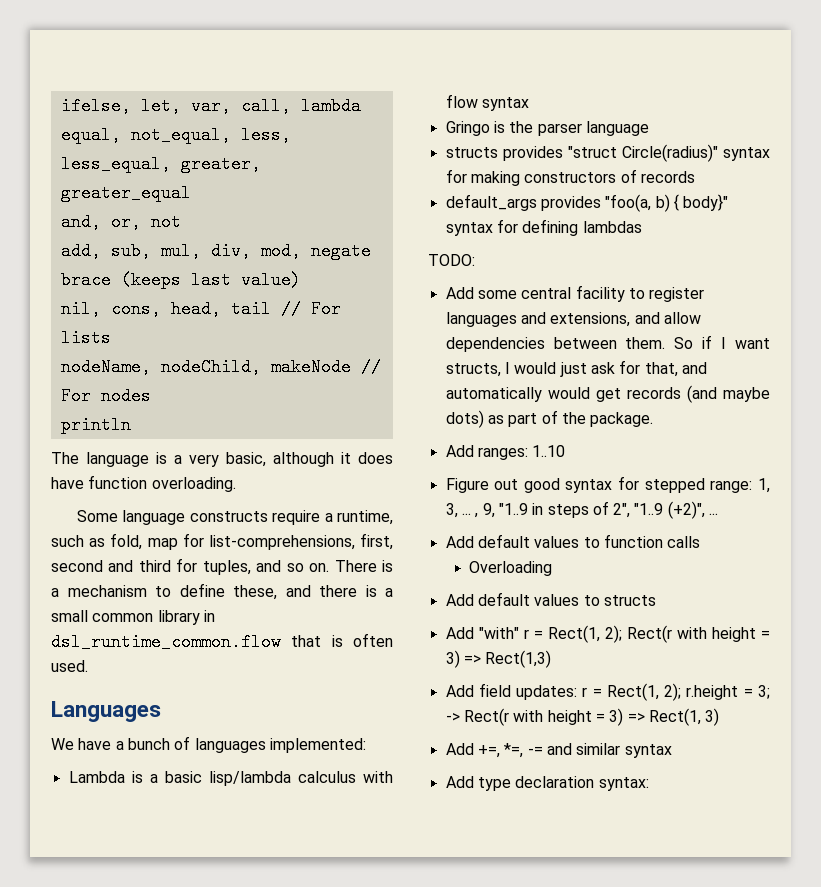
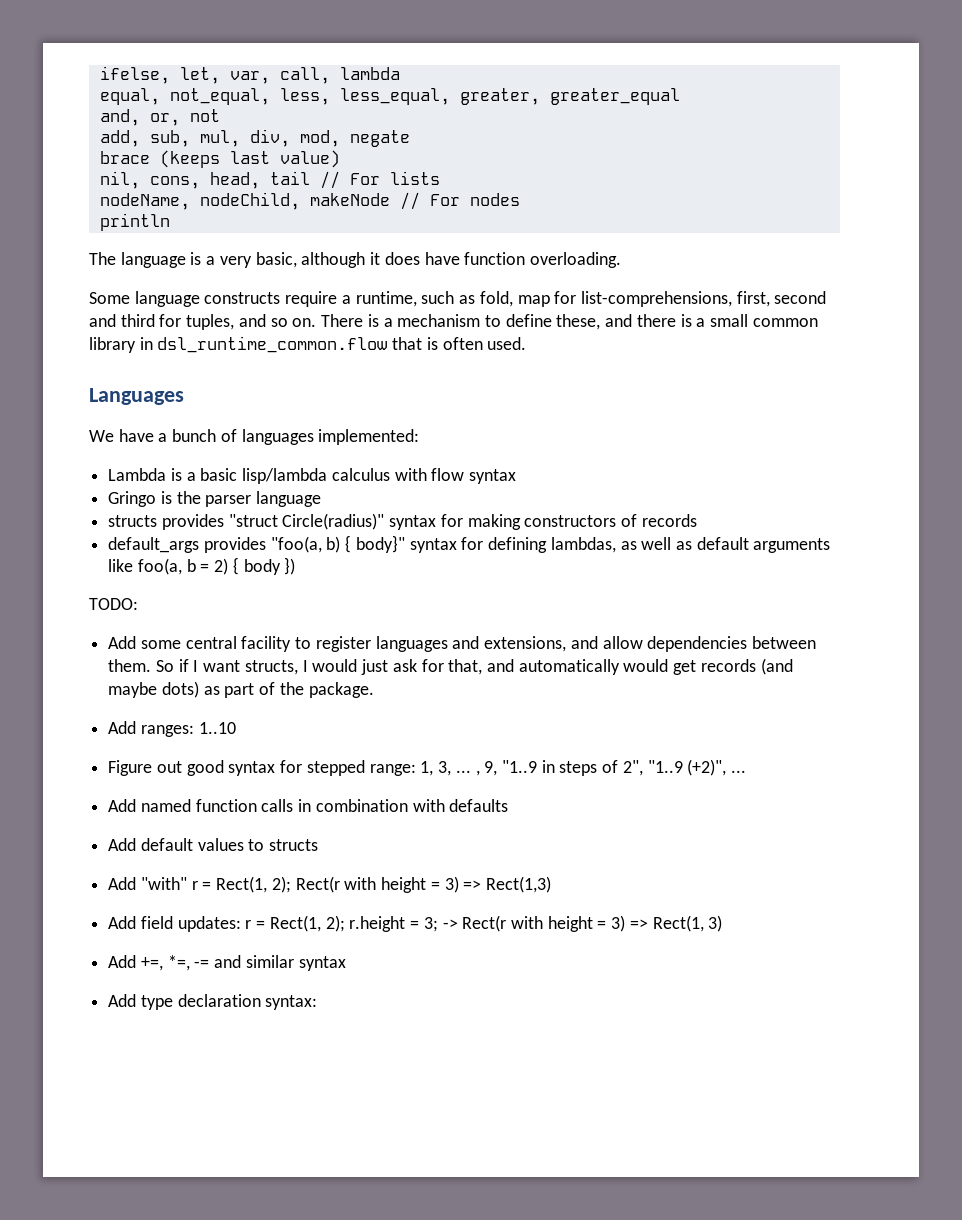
- default_args provides "foo(a, b) { body}" syntax for defining lambdas
+ default_args provides "foo(a, b) { body}" syntax for defining lambdas, as well as default arguments like foo(a, b = 2) { body })
- Add default values to function calls
- Overloading
+ Add named function calls in combination with defaults

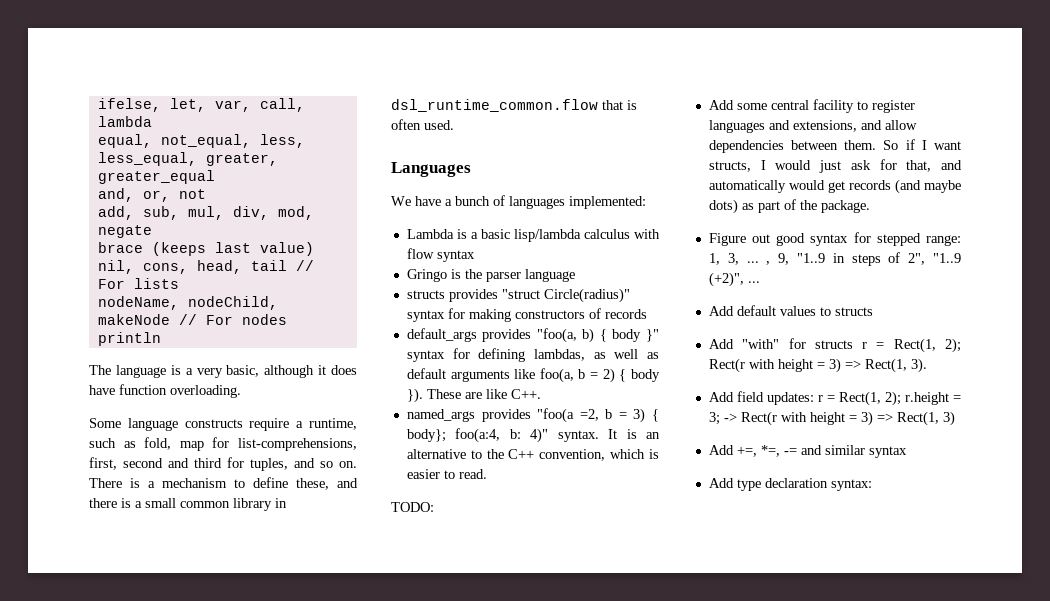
- default_args provides "foo(a, b) { body}" syntax for defining lambdas, as well as default arguments like foo(a, b = 2) { body })
+ default_args provides "foo(a, b) { body }" syntax for defining lambdas, as well as default arguments like foo(a, b = 2) { body }). These are like C++.
+ named_args provides "foo(a =2, b = 3) { body}; foo(a:4, b: 4)" syntax. It is an alternative to the C++ convention, which is easier to read.
- Add ranges: 1..10
- Add named function calls in combination with defaults
- Add "with" r = Rect(1, 2); Rect(r with height = 3) => Rect(1,3)
+ Add "with" for structs r = Rect(1, 2); Rect(r with height = 3) => Rect(1, 3).

